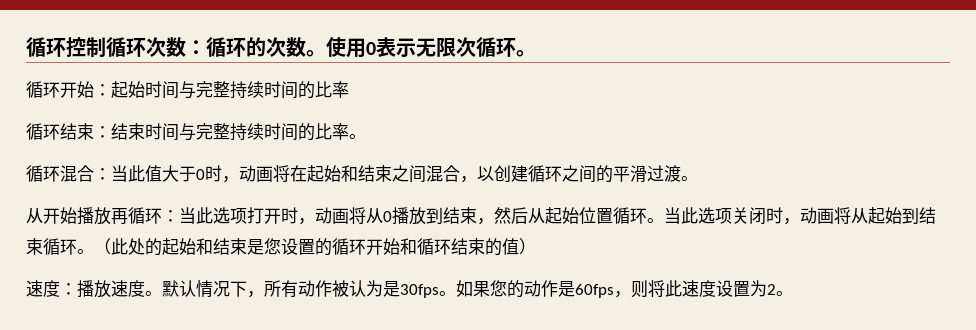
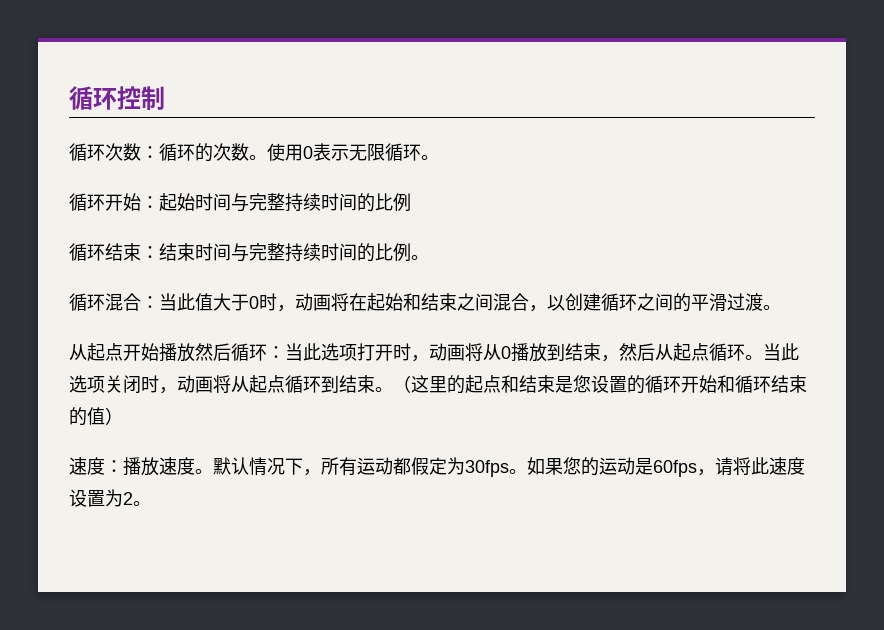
- 循环控制循环次数：循环的次数。
+ 循环控制
+ 循环次数：循环的次数。
- 使用0表示无限次循环。
+ 使用0表示无限循环。
- 循环开始：起始时间与完整持续时间的比率
+ 循环开始：起始时间与完整持续时间的比例
- 循环结束：结束时间与完整持续时间的比率。
+ 循环结束：结束时间与完整持续时间的比例。
- 从开始播放再循环：当此选项打开时，动画将从0播放到结束，然后从起始位置循环。
+ 从起点开始播放然后循环：当此选项打开时，动画将从0播放到结束，然后从起点循环。
- 当此选项关闭时，动画将从起始到结束循环。（此处的起始和结束是您设置的循环开始和循环结束的值）
+ 当此选项关闭时，动画将从起点循环到结束。（这里的起点和结束是您设置的循环开始和循环结束的值）
- 默认情况下，所有动作被认为是30fps。
+ 默认情况下，所有运动都假定为30fps。
- 如果您的动作是60fps，则将此速度设置为2。
+ 如果您的运动是60fps，请将此速度设置为2。

